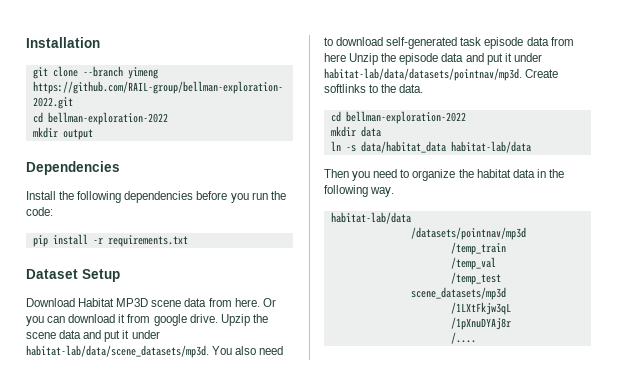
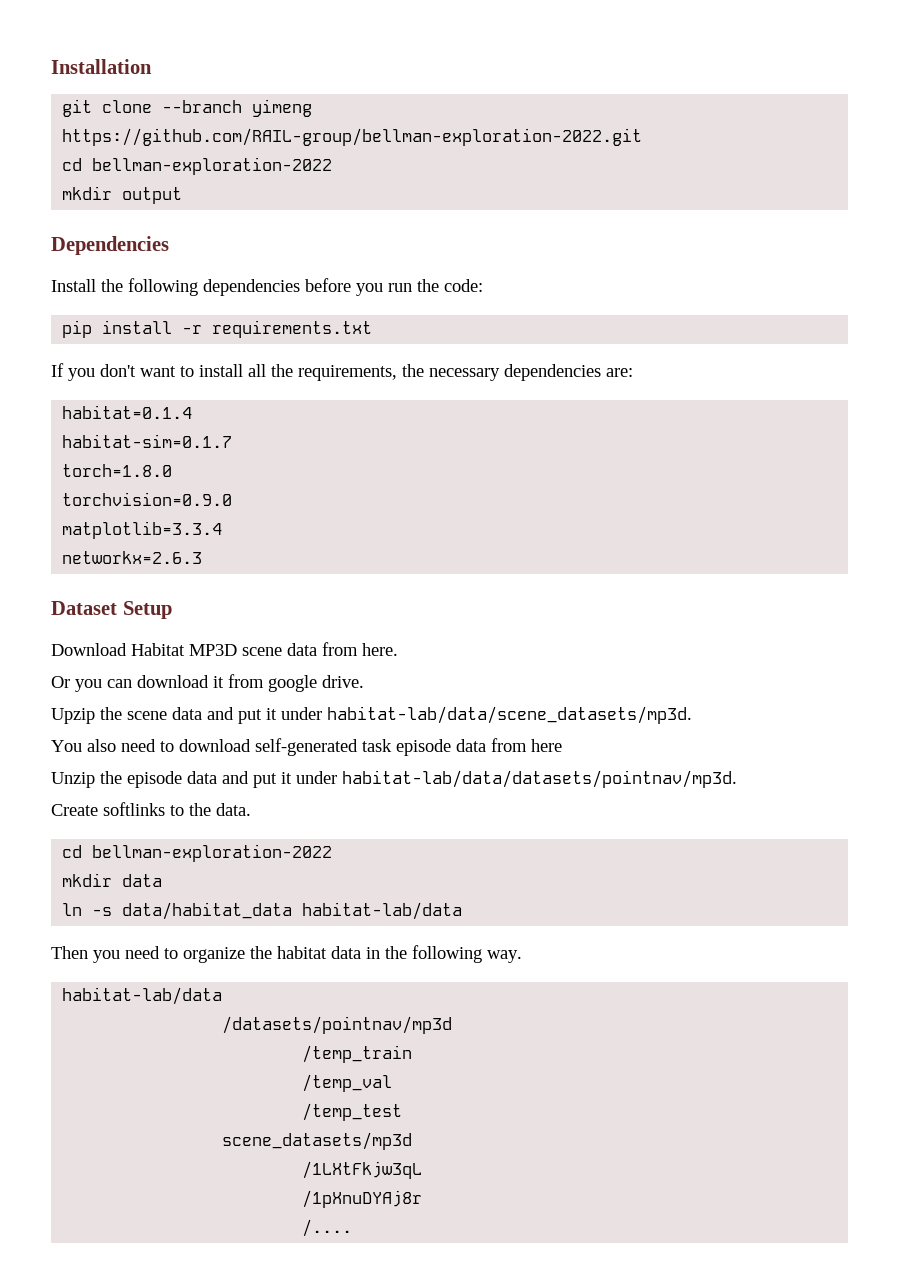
+ If you don't want to install all the requirements, the necessary dependencies are:
+ habitat=0.1.4
+ habitat-sim=0.1.7
+ torch=1.8.0
+ torchvision=0.9.0
+ matplotlib=3.3.4
+ networkx=2.6.3
- Download Habitat MP3D scene data from here. Or you can download it from google drive. Upzip the scene data and put it under habitat-lab/data/scene_datasets/mp3d. You also need to download self-generated task episode data from here Unzip the episode data and put it under habitat-lab/data/datasets/pointnav/mp3d. Create softlinks to the data.
+ Download Habitat MP3D scene data from here.
+ Or you can download it from google drive.
+ Upzip the scene data and put it under habitat-lab/data/scene_datasets/mp3d.
+ You also need to download self-generated task episode data from here
+ Unzip the episode data and put it under habitat-lab/data/datasets/pointnav/mp3d.
+ Create softlinks to the data.

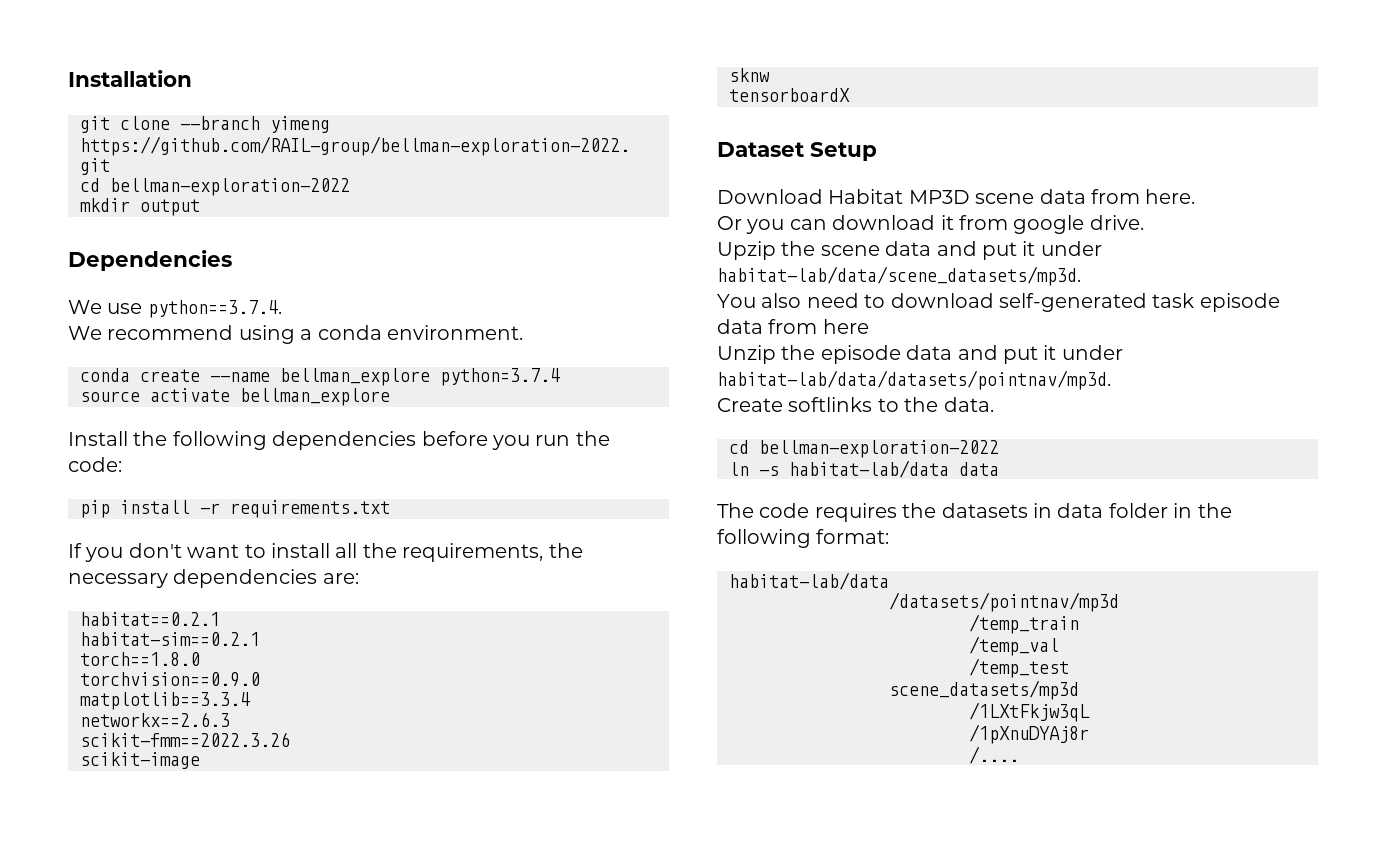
+ We use python==3.7.4.
+ We recommend using a conda environment.
+ conda create --name bellman_explore python=3.7.4
+ source activate bellman_explore
- habitat=0.1.4
- habitat-sim=0.1.7
- torch=1.8.0
- torchvision=0.9.0
- matplotlib=3.3.4
- networkx=2.6.3
+ habitat==0.2.1
+ habitat-sim==0.2.1
+ torch==1.8.0
+ torchvision==0.9.0
+ matplotlib==3.3.4
+ networkx==2.6.3
+ scikit-fmm==2022.3.26
+ scikit-image
+ sknw
+ tensorboardX
- mkdir data
- ln -s data/habitat_data habitat-lab/data
- Then you need to organize the habitat data in the following way.
+ ln -s habitat-lab/data data
+ The code requires the datasets in data folder in the following format:

